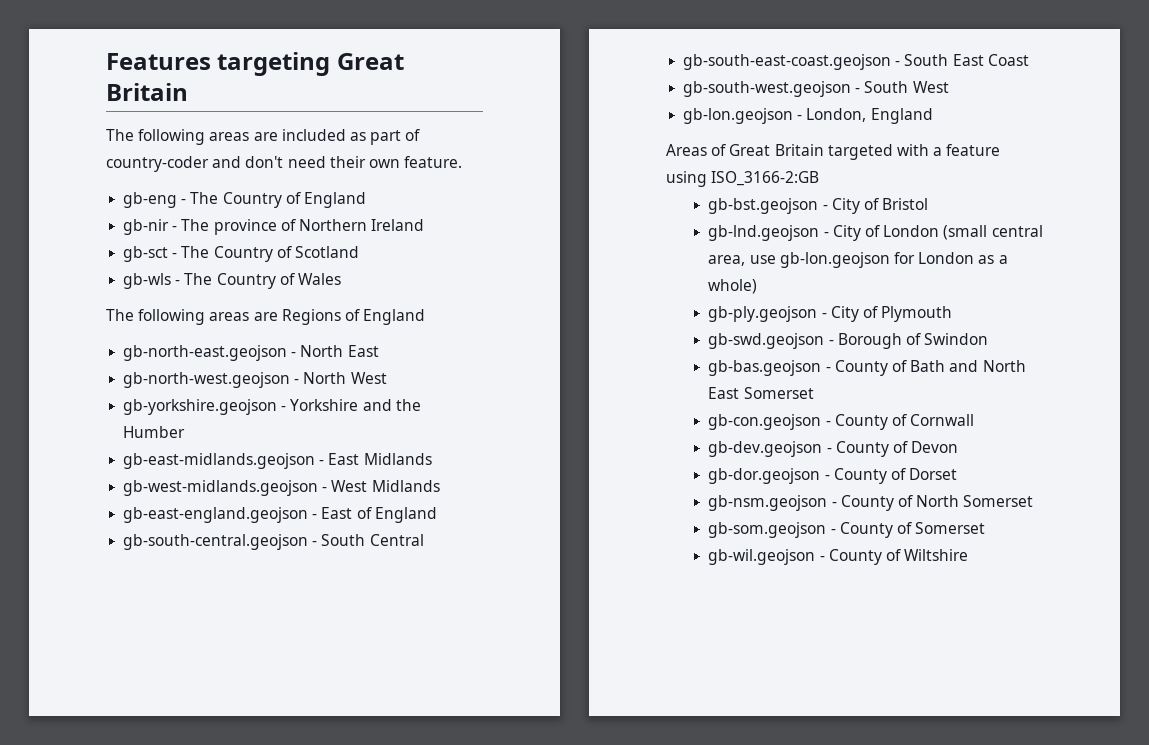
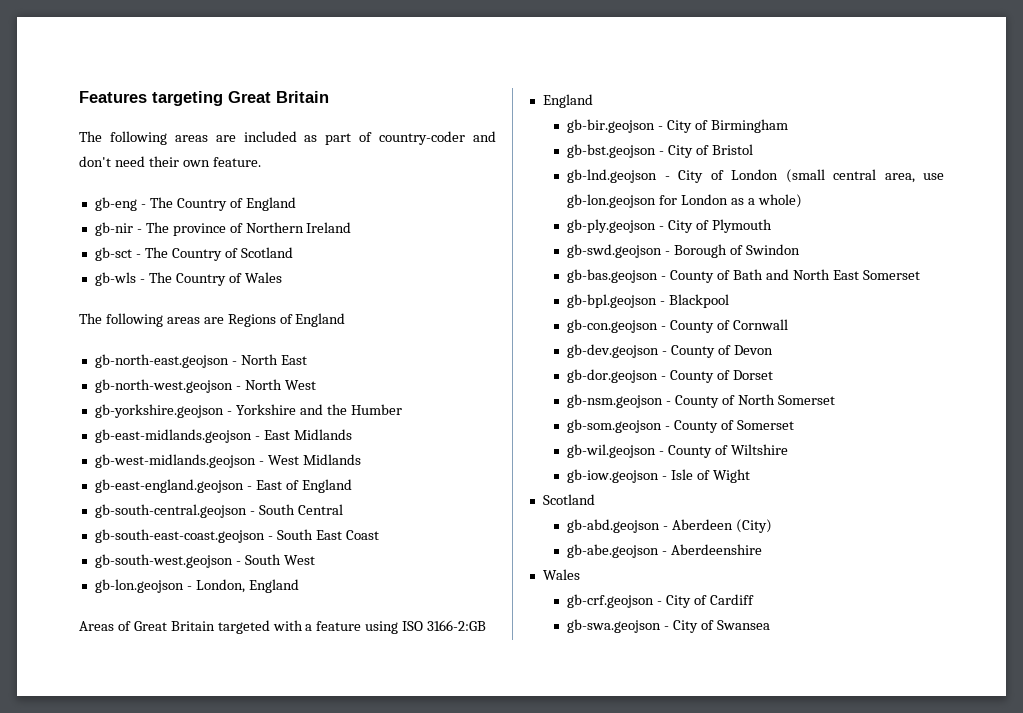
- Areas of Great Britain targeted with a feature using ISO_3166-2:GB
+ Areas of Great Britain targeted with a feature using ISO 3166-2:GB
+ England
+ gb-bir.geojson - City of Birmingham
+ gb-bpl.geojson - Blackpool
+ gb-iow.geojson - Isle of Wight
+ Scotland
+ gb-abd.geojson - Aberdeen (City)
+ gb-abe.geojson - Aberdeenshire
+ Wales
+ gb-crf.geojson - City of Cardiff
+ gb-swa.geojson - City of Swansea

